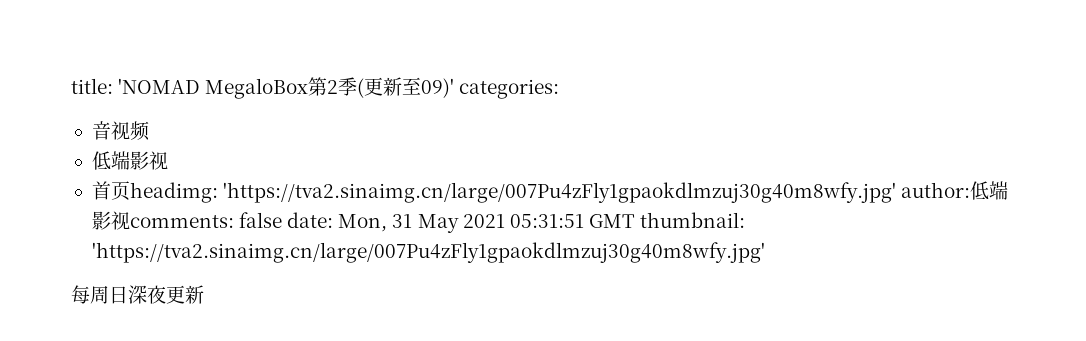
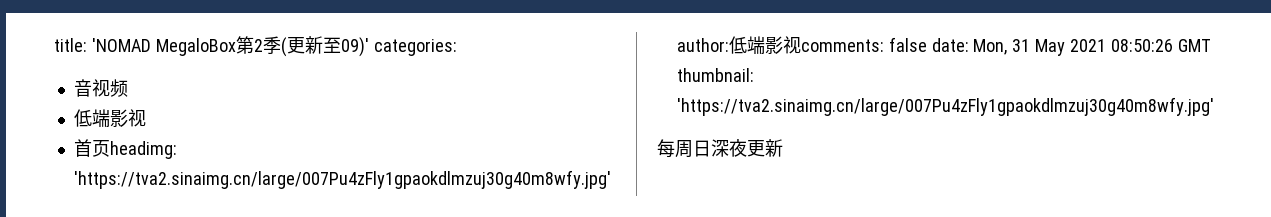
- 首页headimg: 'https://tva2.sinaimg.cn/large/007Pu4zFly1gpaokdlmzuj30g40m8wfy.jpg' author:低端影视comments: false date: Mon, 31 May 2021 05:31:51 GMT thumbnail: 'https://tva2.sinaimg.cn/large/007Pu4zFly1gpaokdlmzuj30g40m8wfy.jpg'
+ 首页headimg: 'https://tva2.sinaimg.cn/large/007Pu4zFly1gpaokdlmzuj30g40m8wfy.jpg' author:低端影视comments: false date: Mon, 31 May 2021 08:50:26 GMT thumbnail: 'https://tva2.sinaimg.cn/large/007Pu4zFly1gpaokdlmzuj30g40m8wfy.jpg'

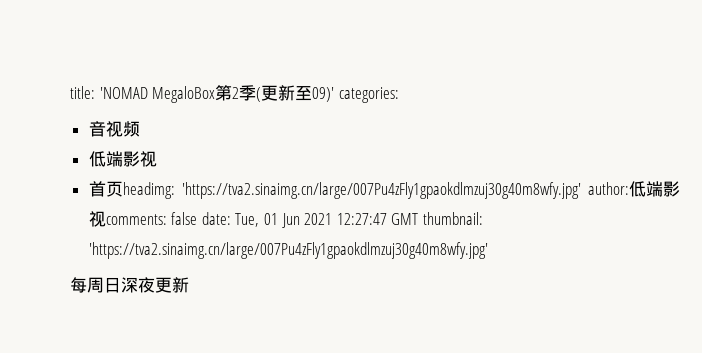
- 首页headimg: 'https://tva2.sinaimg.cn/large/007Pu4zFly1gpaokdlmzuj30g40m8wfy.jpg' author:低端影视comments: false date: Mon, 31 May 2021 08:50:26 GMT thumbnail: 'https://tva2.sinaimg.cn/large/007Pu4zFly1gpaokdlmzuj30g40m8wfy.jpg'
+ 首页headimg: 'https://tva2.sinaimg.cn/large/007Pu4zFly1gpaokdlmzuj30g40m8wfy.jpg' author:低端影视comments: false date: Tue, 01 Jun 2021 12:27:47 GMT thumbnail: 'https://tva2.sinaimg.cn/large/007Pu4zFly1gpaokdlmzuj30g40m8wfy.jpg'

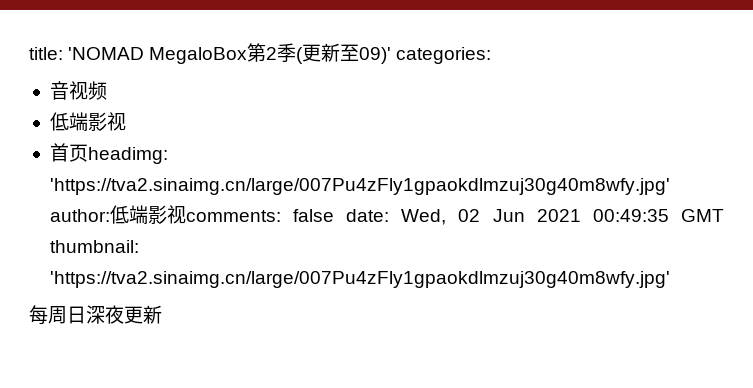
- 首页headimg: 'https://tva2.sinaimg.cn/large/007Pu4zFly1gpaokdlmzuj30g40m8wfy.jpg' author:低端影视comments: false date: Tue, 01 Jun 2021 12:27:47 GMT thumbnail: 'https://tva2.sinaimg.cn/large/007Pu4zFly1gpaokdlmzuj30g40m8wfy.jpg'
+ 首页headimg: 'https://tva2.sinaimg.cn/large/007Pu4zFly1gpaokdlmzuj30g40m8wfy.jpg' author:低端影视comments: false date: Wed, 02 Jun 2021 00:49:35 GMT thumbnail: 'https://tva2.sinaimg.cn/large/007Pu4zFly1gpaokdlmzuj30g40m8wfy.jpg'

